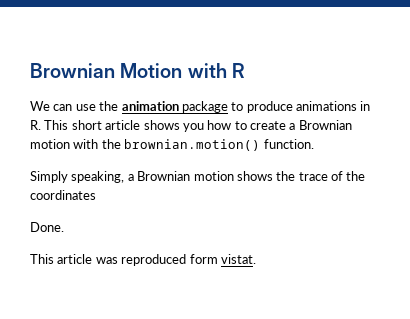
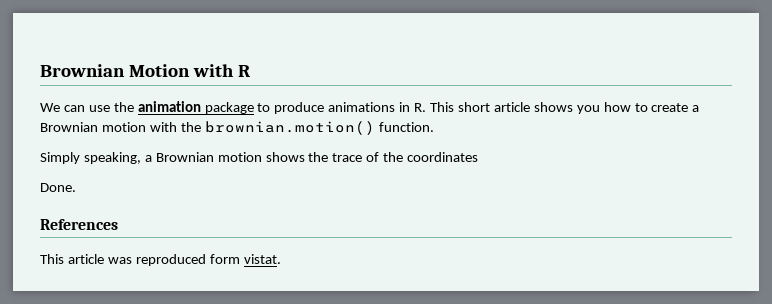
+ References

